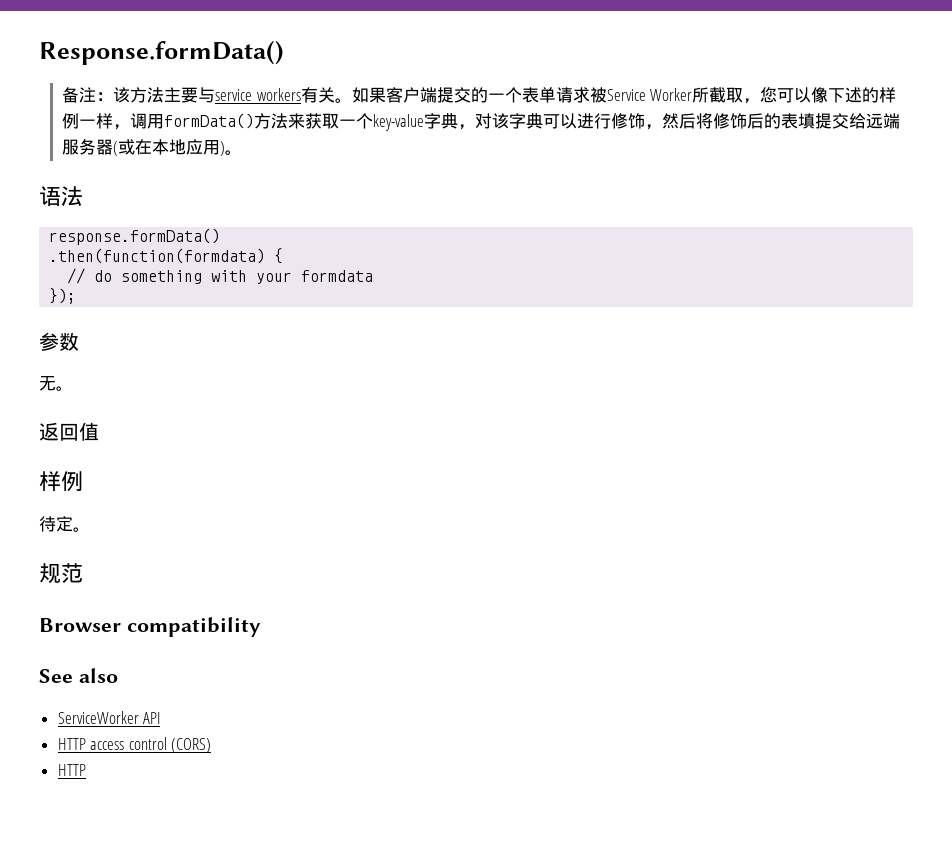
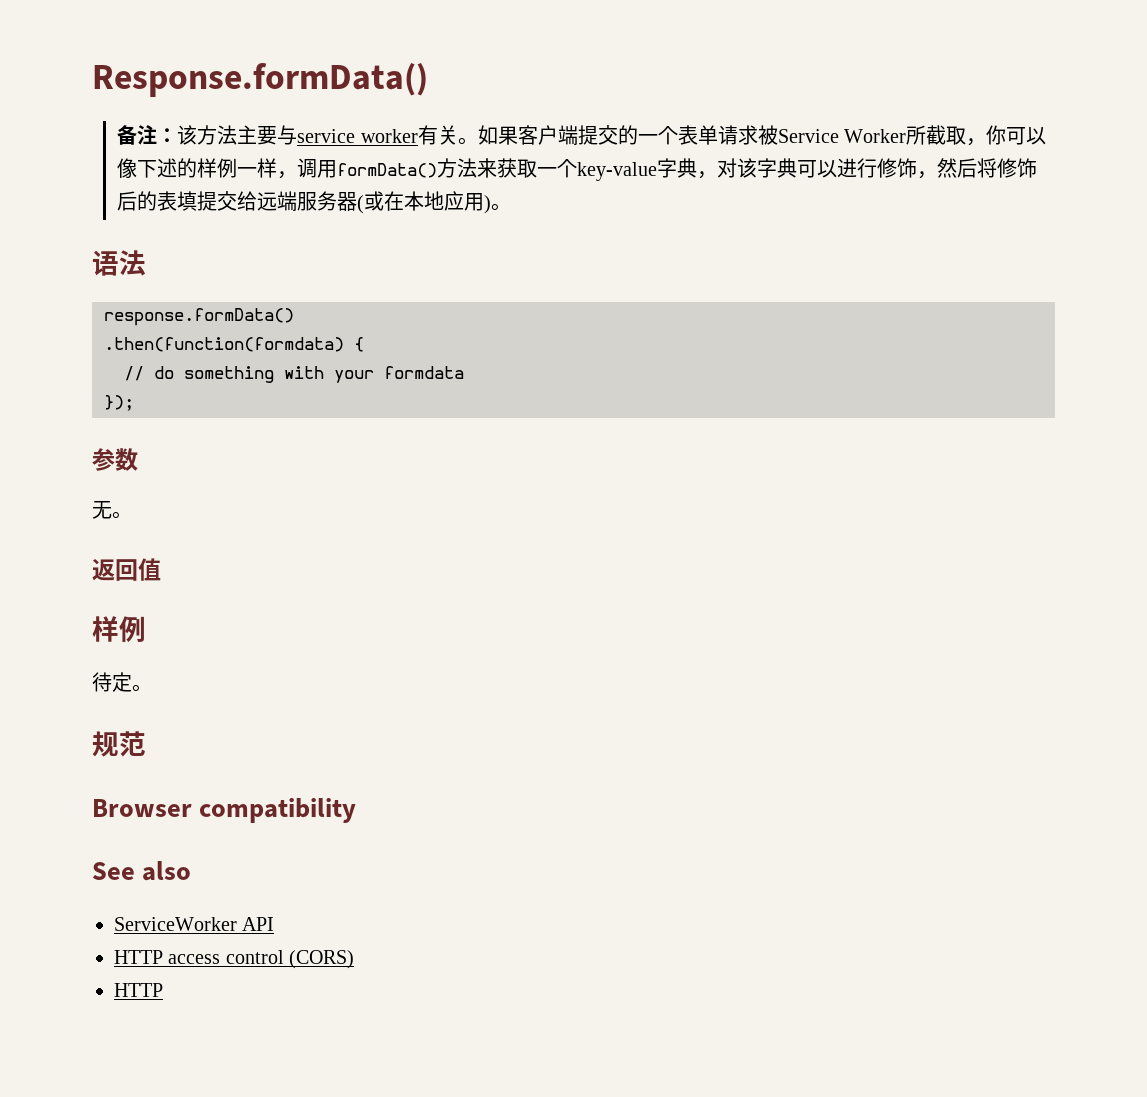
- 备注：该方法主要与service workers有关。
+ 备注：该方法主要与service worker有关。
- 如果客户端提交的一个表单请求被Service Worker所截取，您可以像下述的样例一样，调用formData()方法来获取一个key-value字典，对该字典可以进行修饰，然后将修饰后的表填提交给远端服务器(或在本地应用)。
+ 如果客户端提交的一个表单请求被Service Worker所截取，你可以像下述的样例一样，调用formData()方法来获取一个key-value字典，对该字典可以进行修饰，然后将修饰后的表填提交给远端服务器(或在本地应用)。

